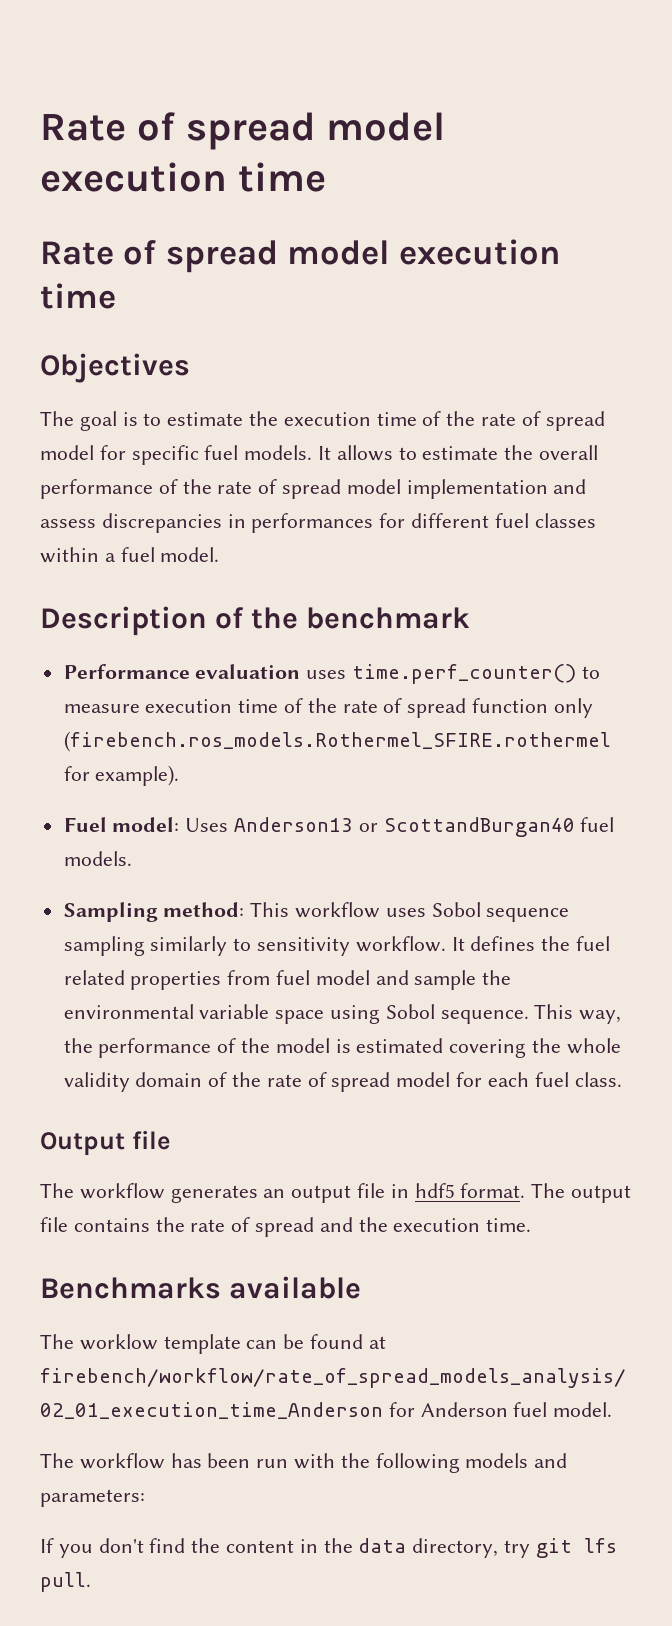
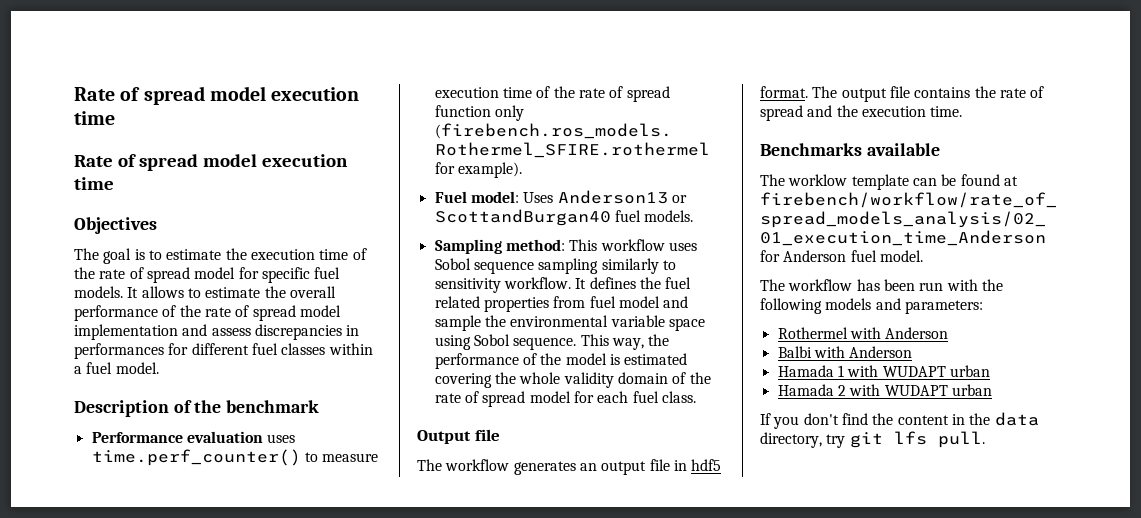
+ Rothermel with Anderson
+ Balbi with Anderson
+ Hamada 1 with WUDAPT urban
+ Hamada 2 with WUDAPT urban

